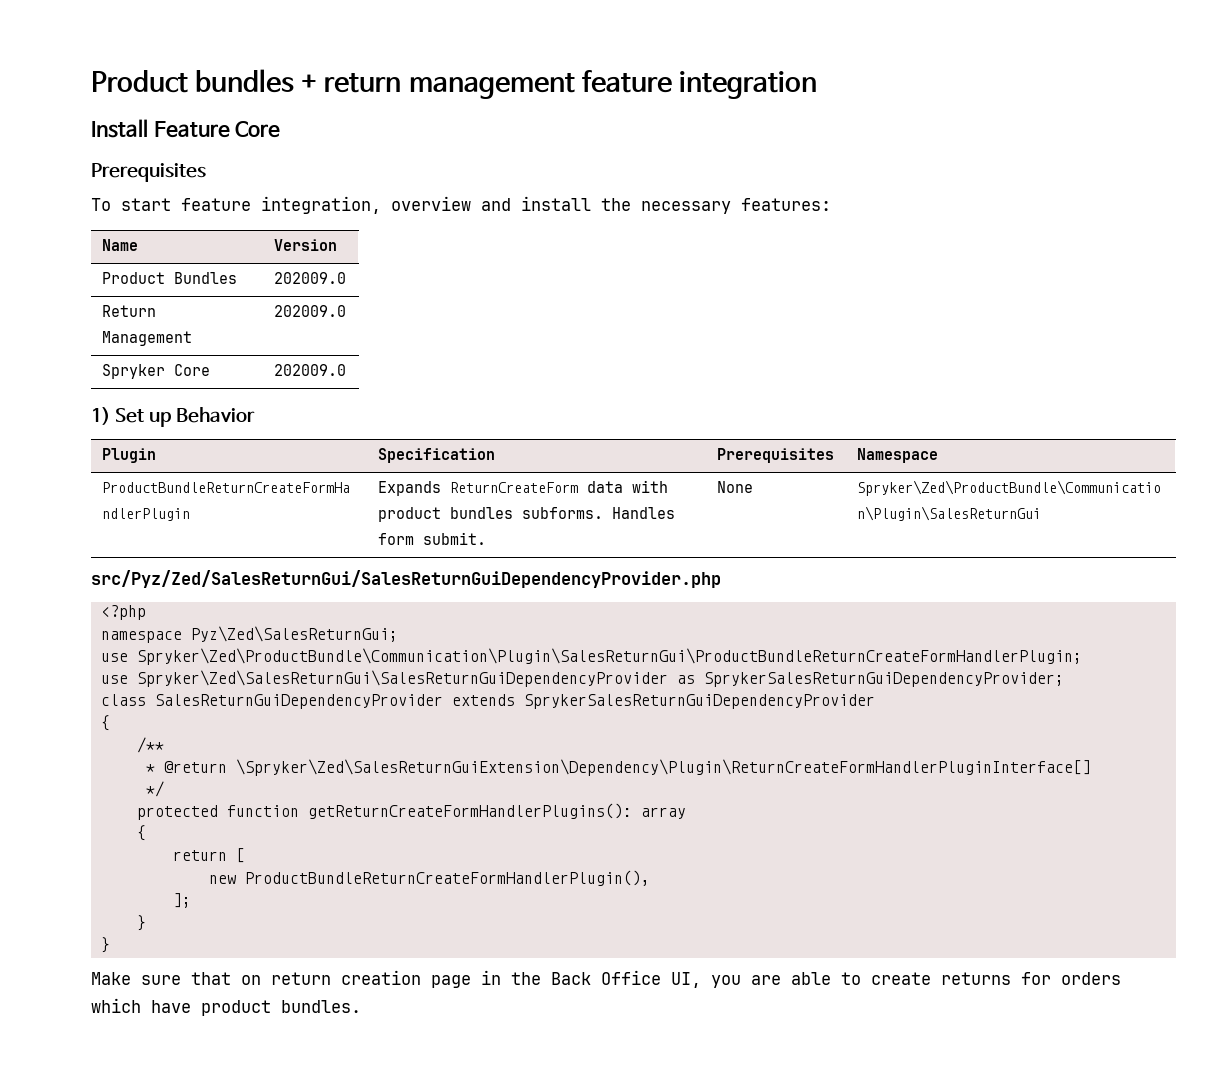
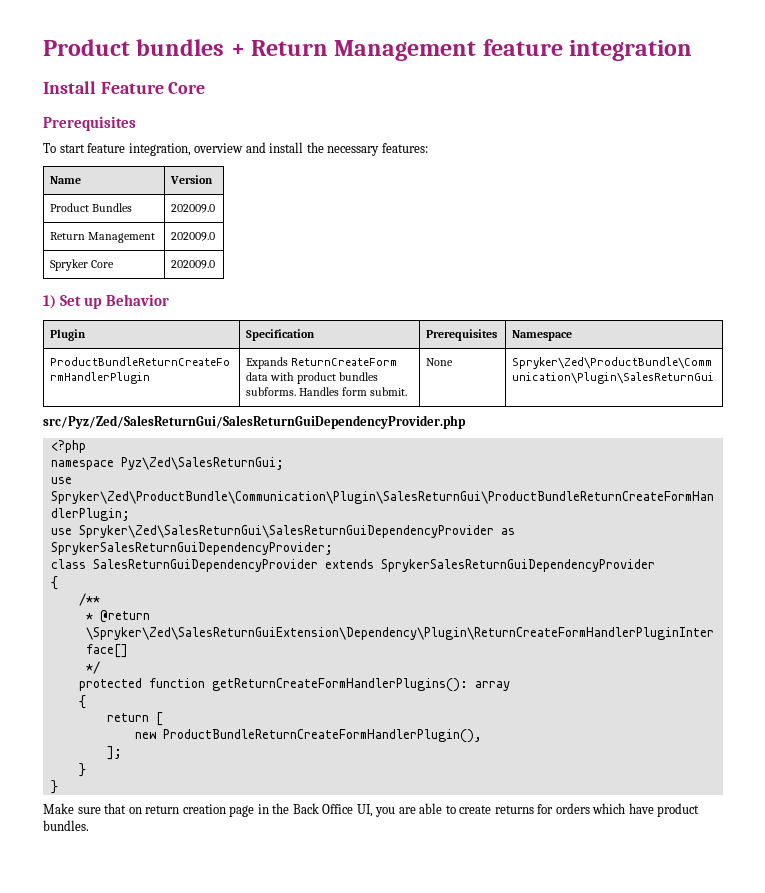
- Product bundles + return management feature integration
+ Product bundles + Return Management feature integration

